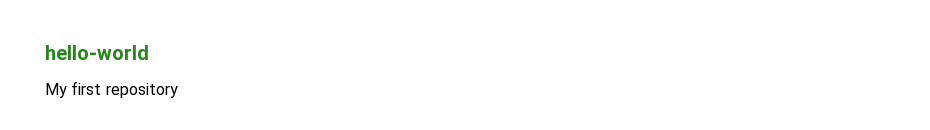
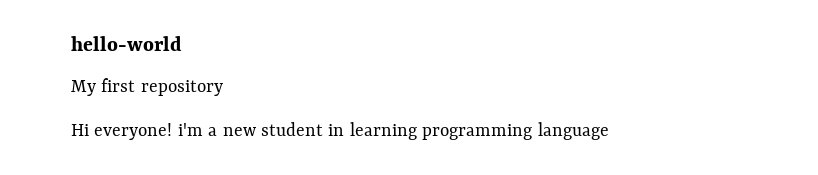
+ Hi everyone! i'm a new student in learning programming language

